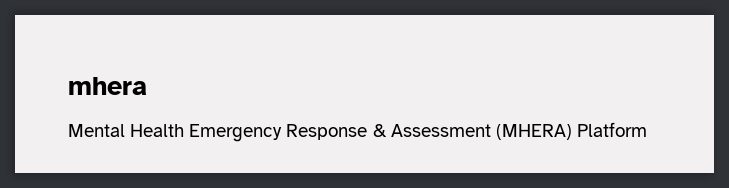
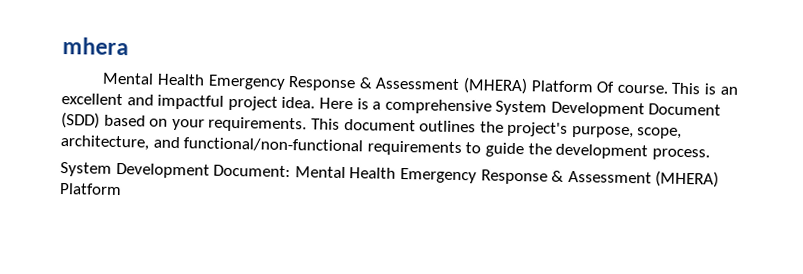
- Mental Health Emergency Response & Assessment (MHERA) Platform
+ Mental Health Emergency Response & Assessment (MHERA) Platform Of course. This is an excellent and impactful project idea. Here is a comprehensive System Development Document (SDD) based on your requirements. This document outlines the project's purpose, scope, architecture, and functional/non-functional requirements to guide the development process.
+ System Development Document: Mental Health Emergency Response & Assessment (MHERA) Platform

